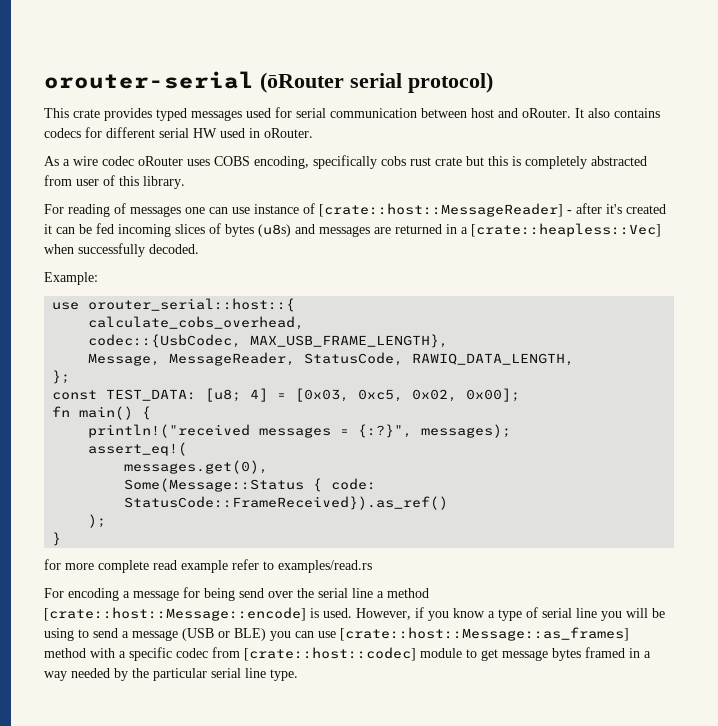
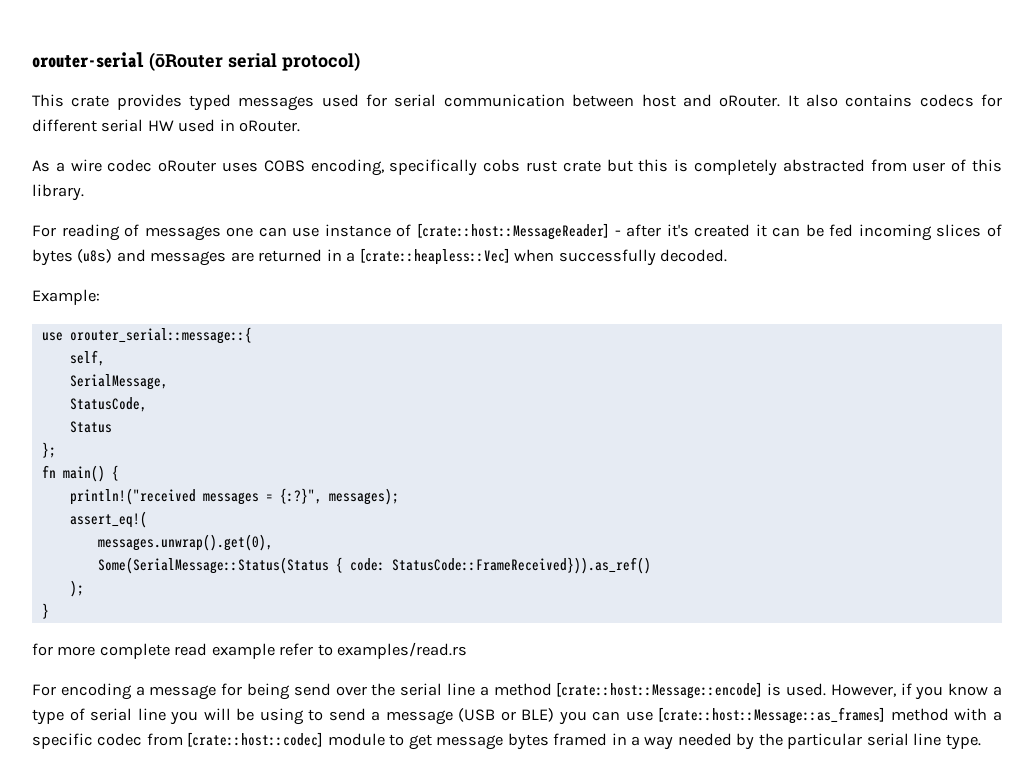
- use orouter_serial::host::{
- calculate_cobs_overhead,
- codec::{UsbCodec, MAX_USB_FRAME_LENGTH},
- Message, MessageReader, StatusCode, RAWIQ_DATA_LENGTH,
+ use orouter_serial::message::{
+ self,
+ SerialMessage,
+ StatusCode,
+ Status
- const TEST_DATA: [u8; 4] = [0x03, 0xc5, 0x02, 0x00];
- messages.get(0),
- Some(Message::Status { code: StatusCode::FrameReceived}).as_ref()
+ messages.unwrap().get(0),
+ Some(SerialMessage::Status(Status { code: StatusCode::FrameReceived})).as_ref()

